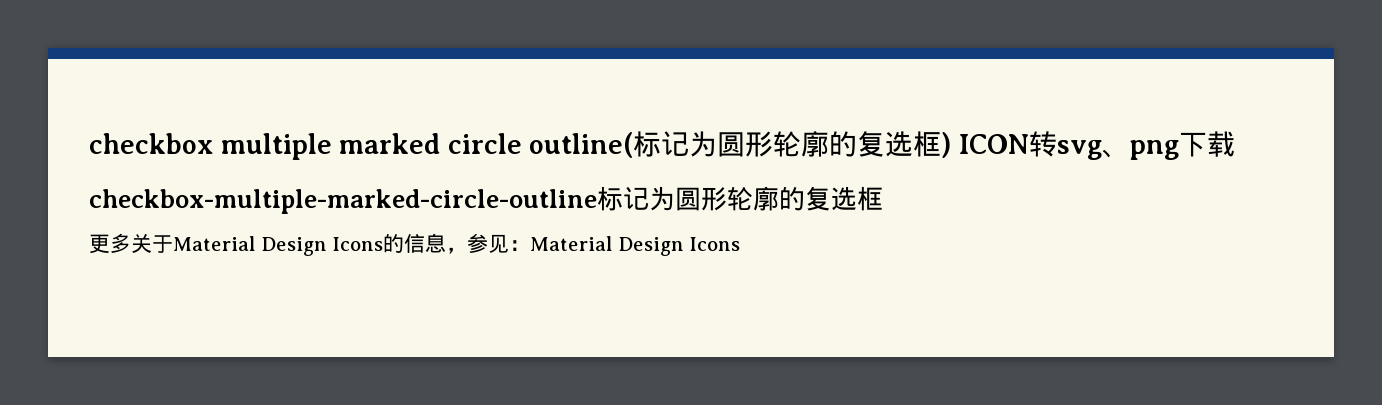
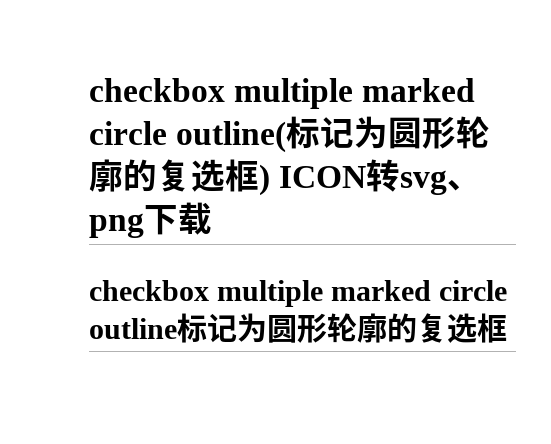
- checkbox-multiple-marked-circle-outline标记为圆形轮廓的复选框
- 更多关于Material Design Icons的信息，参见：Material Design Icons
+ checkbox multiple marked circle outline标记为圆形轮廓的复选框

